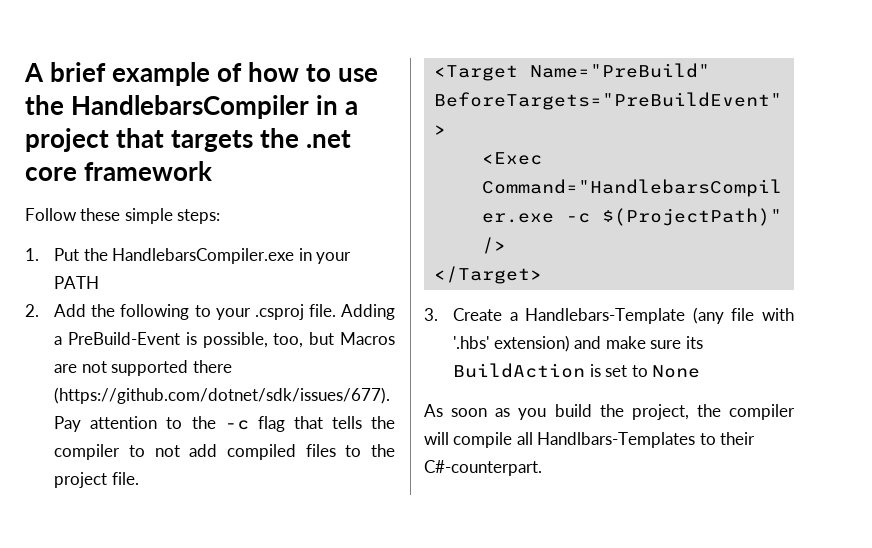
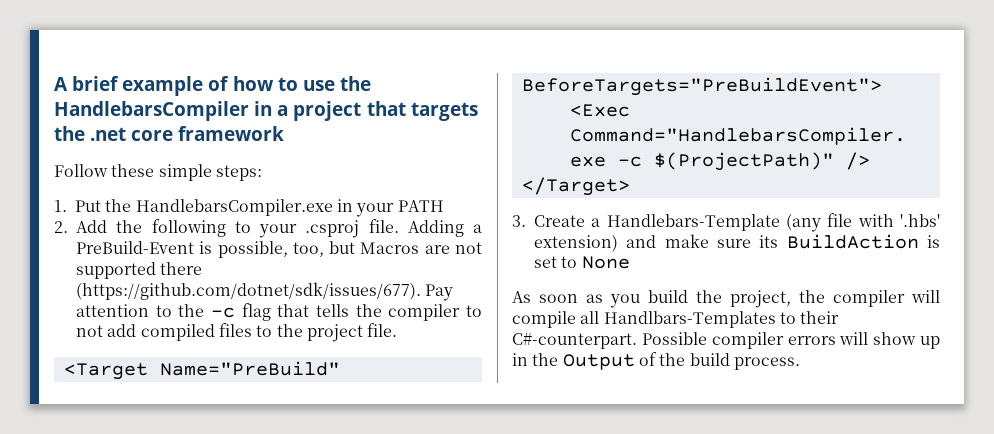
+ Possible compiler errors will show up in the Output of the build process.

